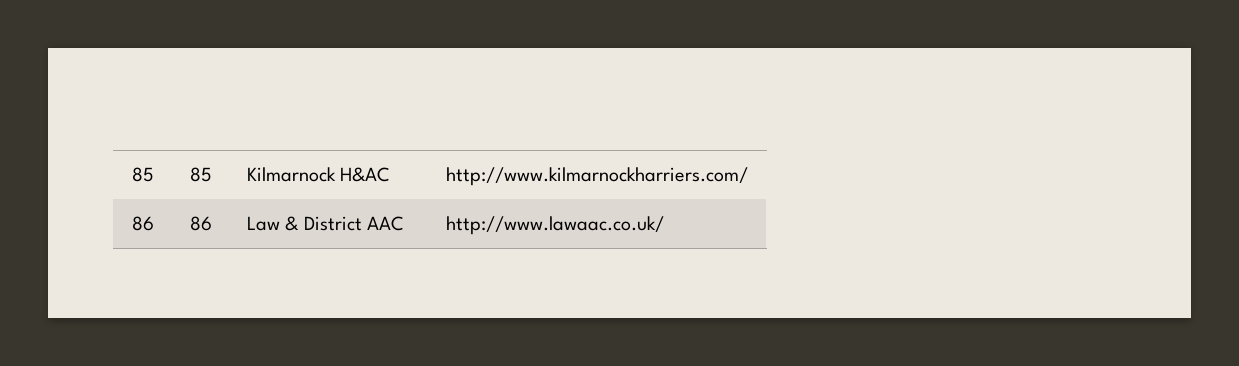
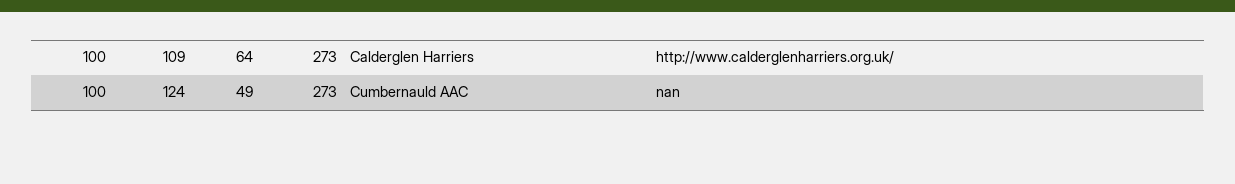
- 85 | 85 | Kilmarnock H&AC | http://www.kilmarnockharriers.com/
- 86 | 86 | Law & District AAC | http://www.lawaac.co.uk/
+ 100 | 109 | 64 | 273 | Calderglen Harriers | http://www.calderglenharriers.org.uk/
+ 100 | 124 | 49 | 273 | Cumbernauld AAC | nan

